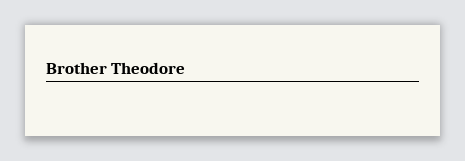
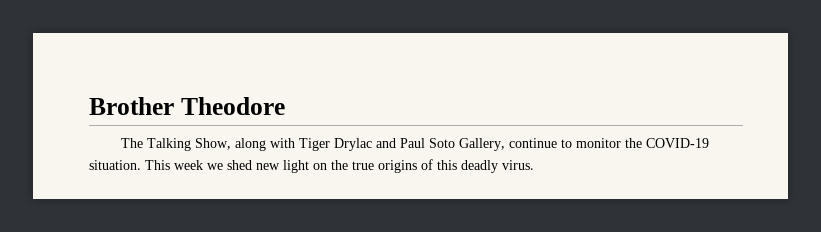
+ The Talking Show, along with Tiger Drylac and Paul Soto Gallery, continue to monitor the COVID-19 situation. This week we shed new light on the true origins of this deadly virus.

